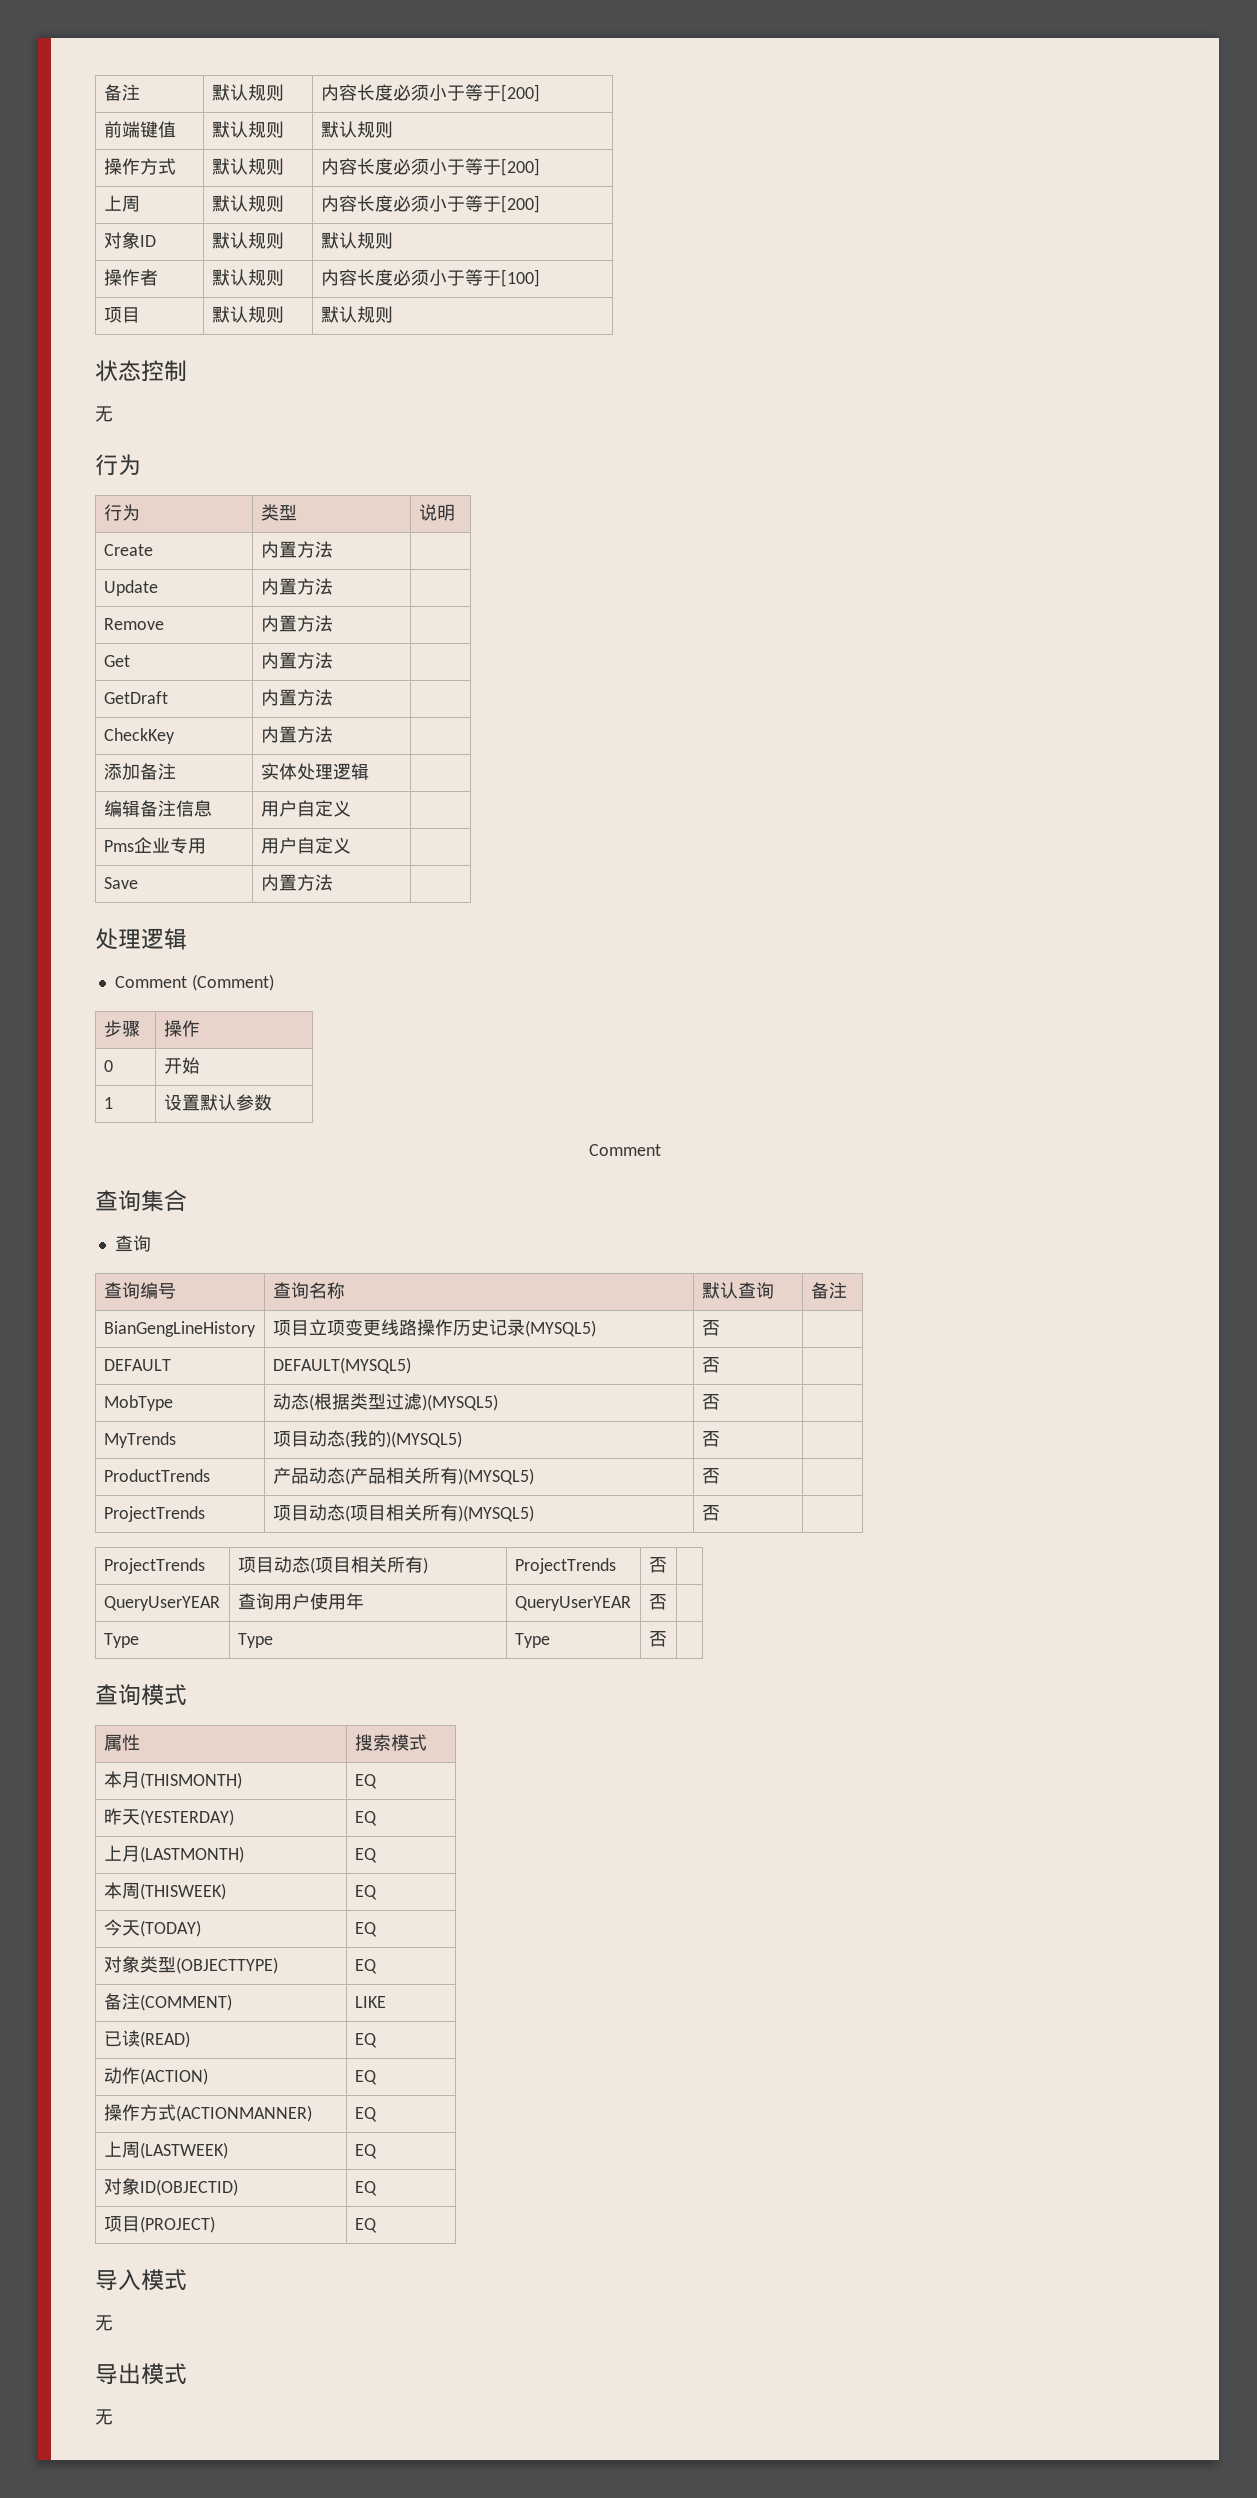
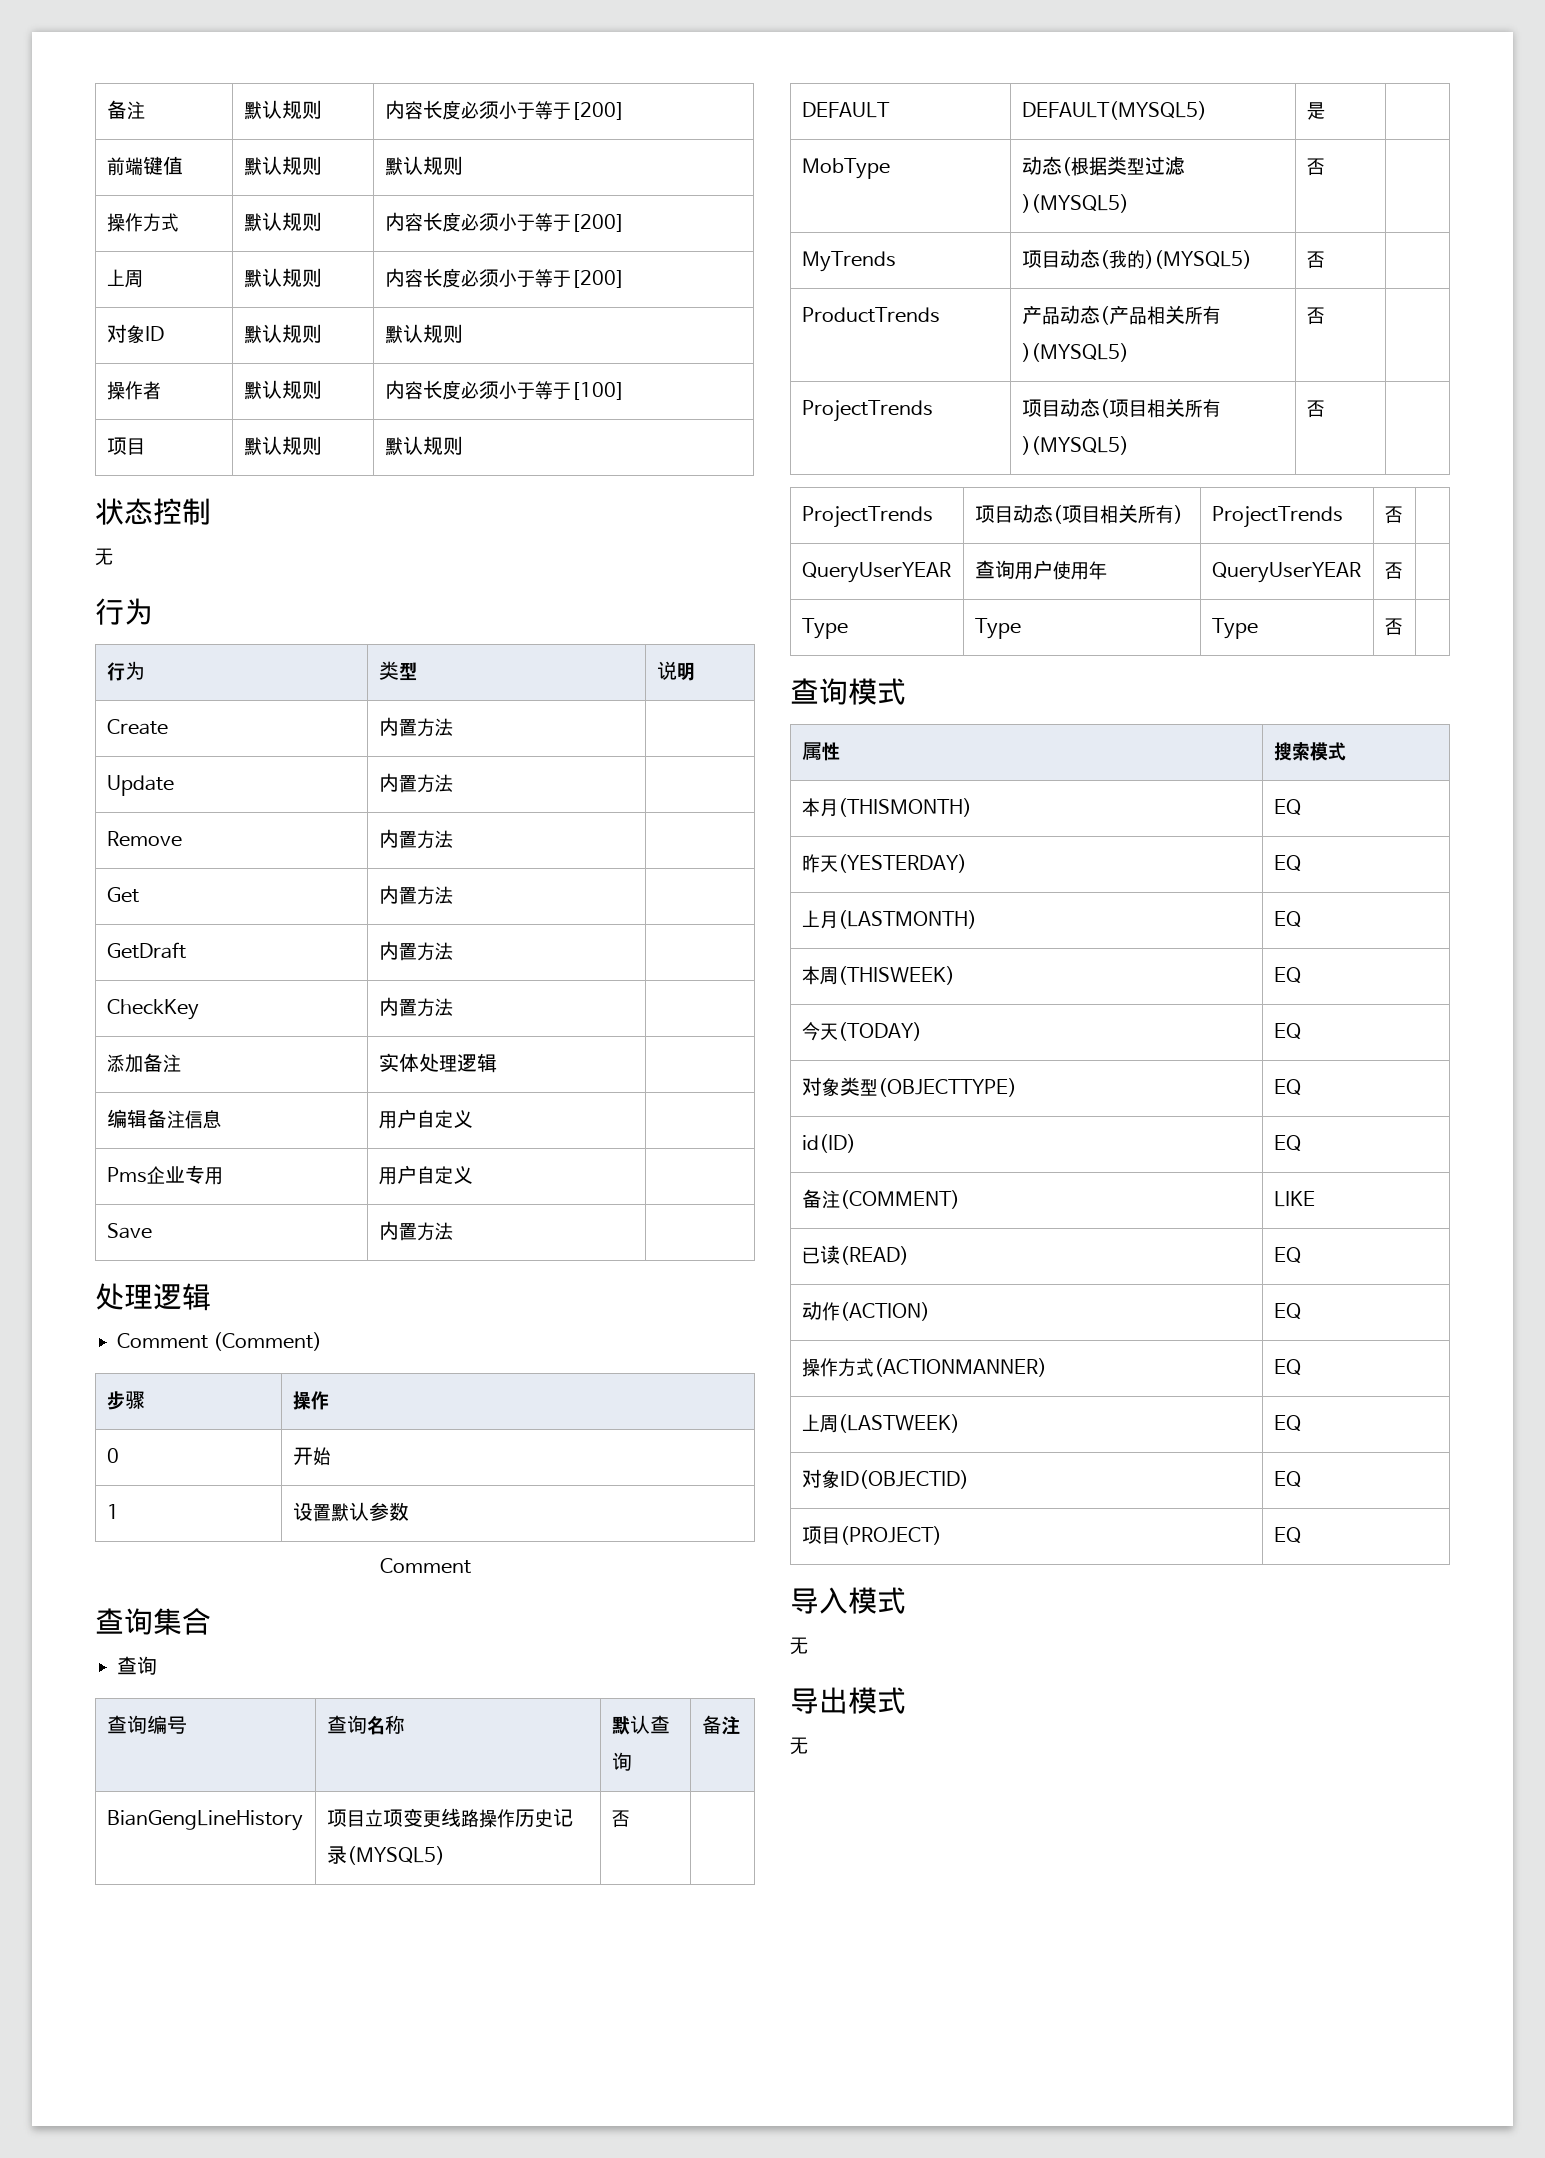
- DEFAULT | DEFAULT(MYSQL5) | 否 |
+ DEFAULT | DEFAULT(MYSQL5) | 是 |
+ id(ID) | EQ

